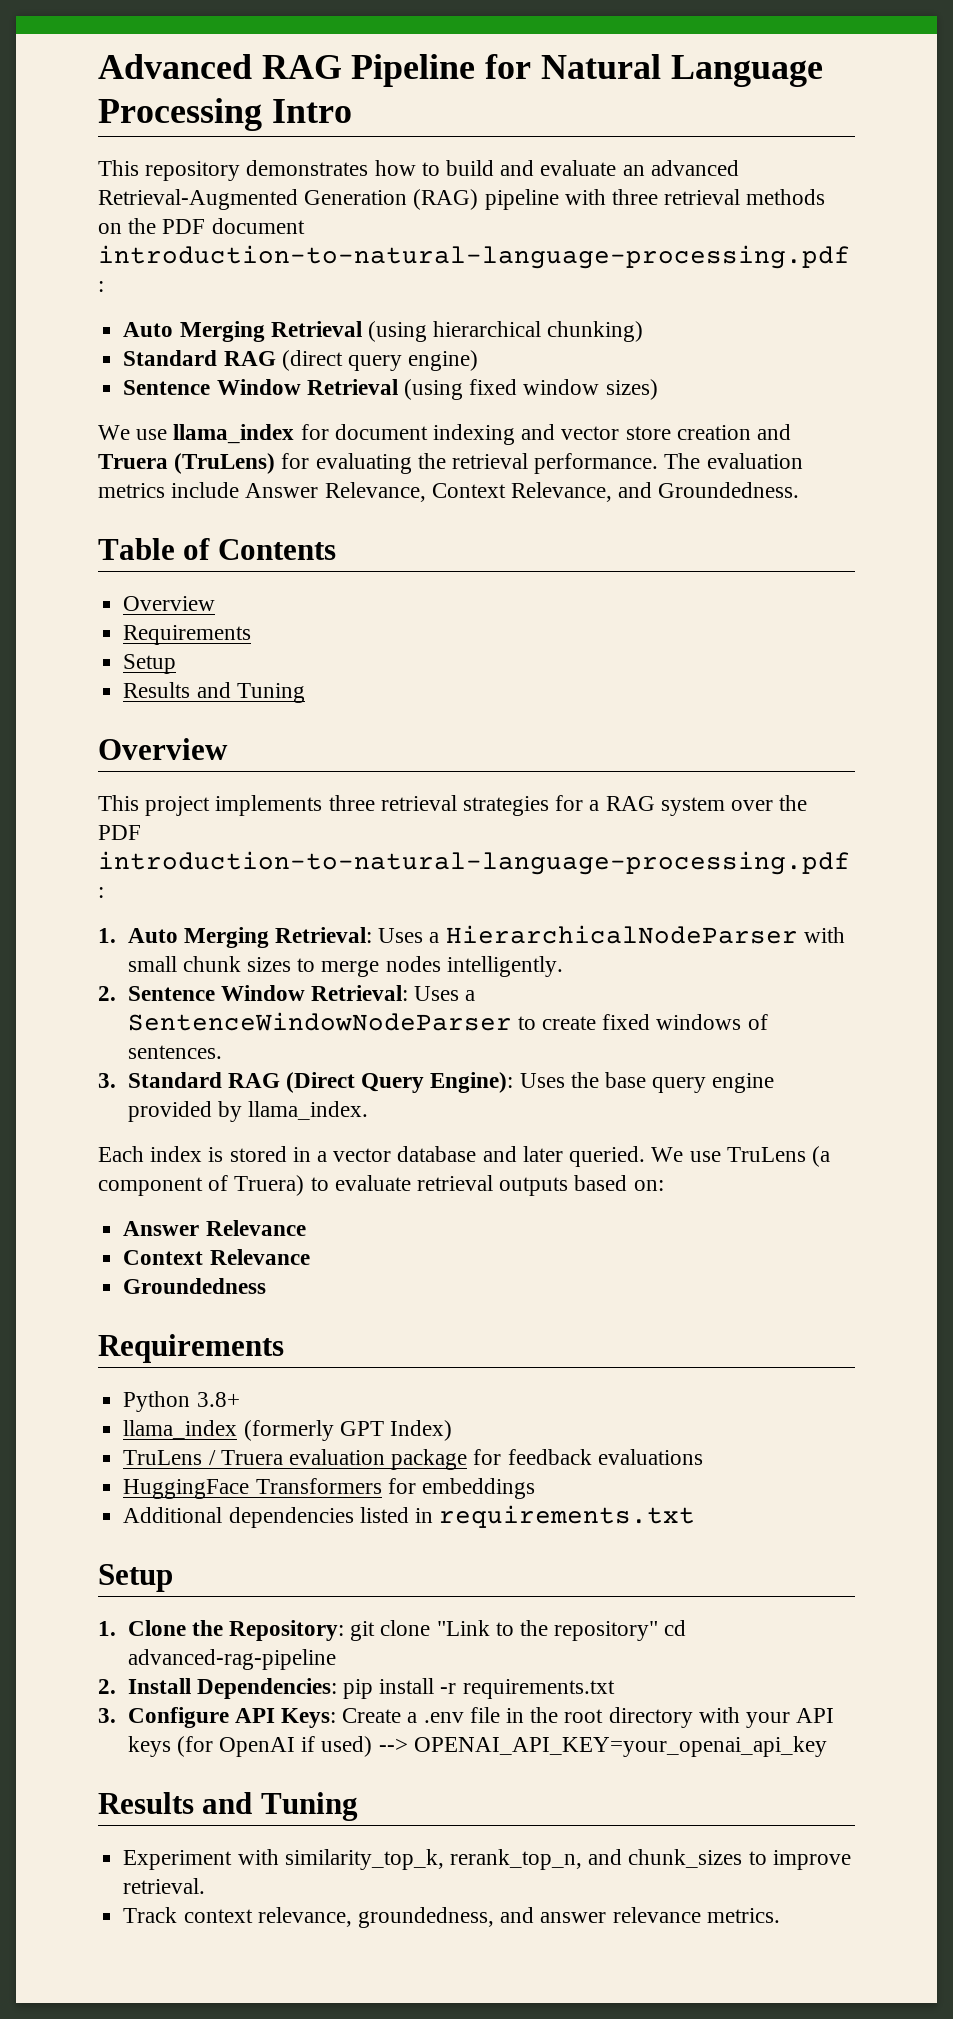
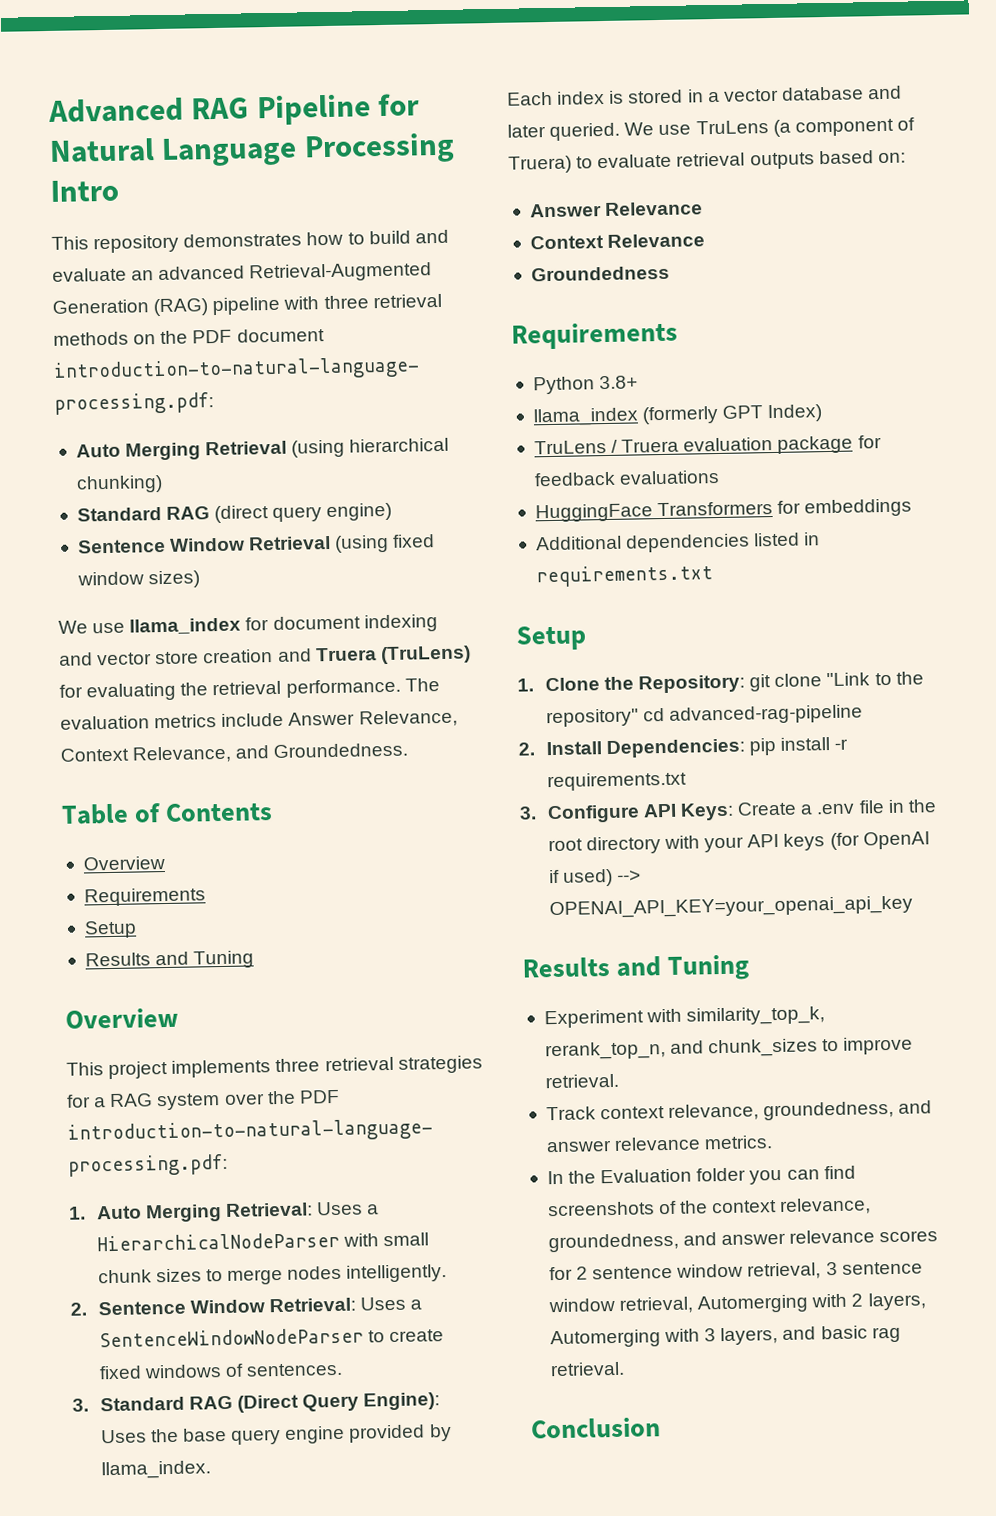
+ In the Evaluation folder you can find screenshots of the context relevance, groundedness, and answer relevance scores for 2 sentence window retrieval, 3 sentence window retrieval, Automerging with 2 layers, Automerging with 3 layers, and basic rag retrieval.
+ Conclusion

